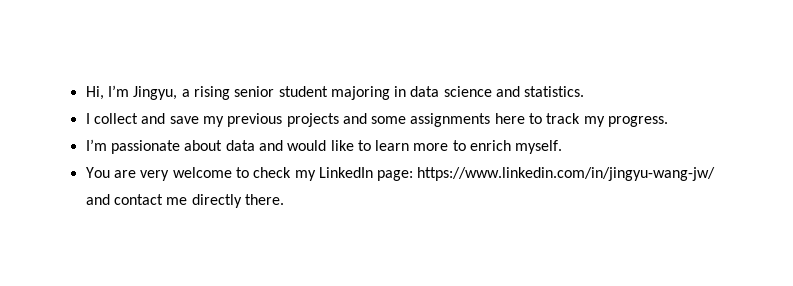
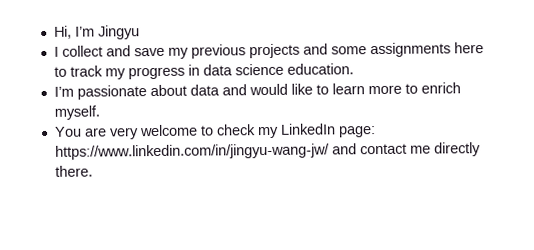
- Hi, I’m Jingyu, a rising senior student majoring in data science and statistics.
+ Hi, I’m Jingyu
- I collect and save my previous projects and some assignments here to track my progress.
+ I collect and save my previous projects and some assignments here to track my progress in data science education.

